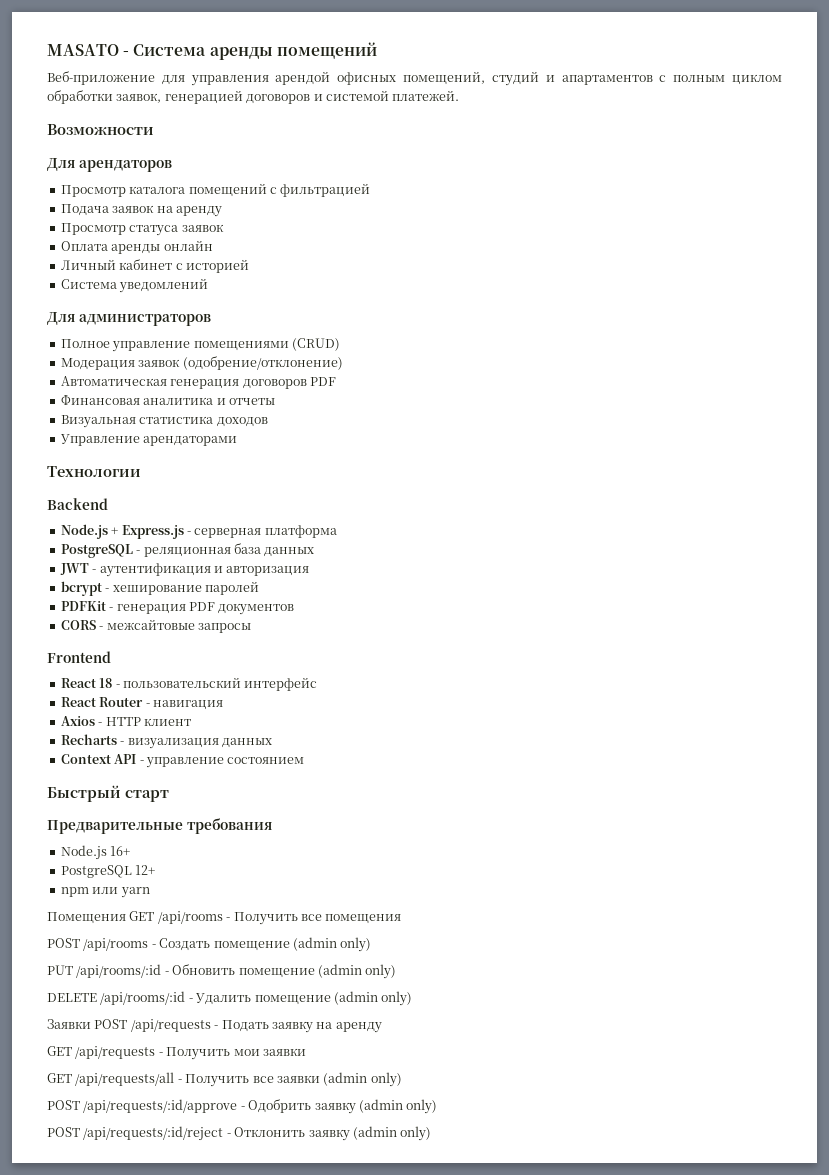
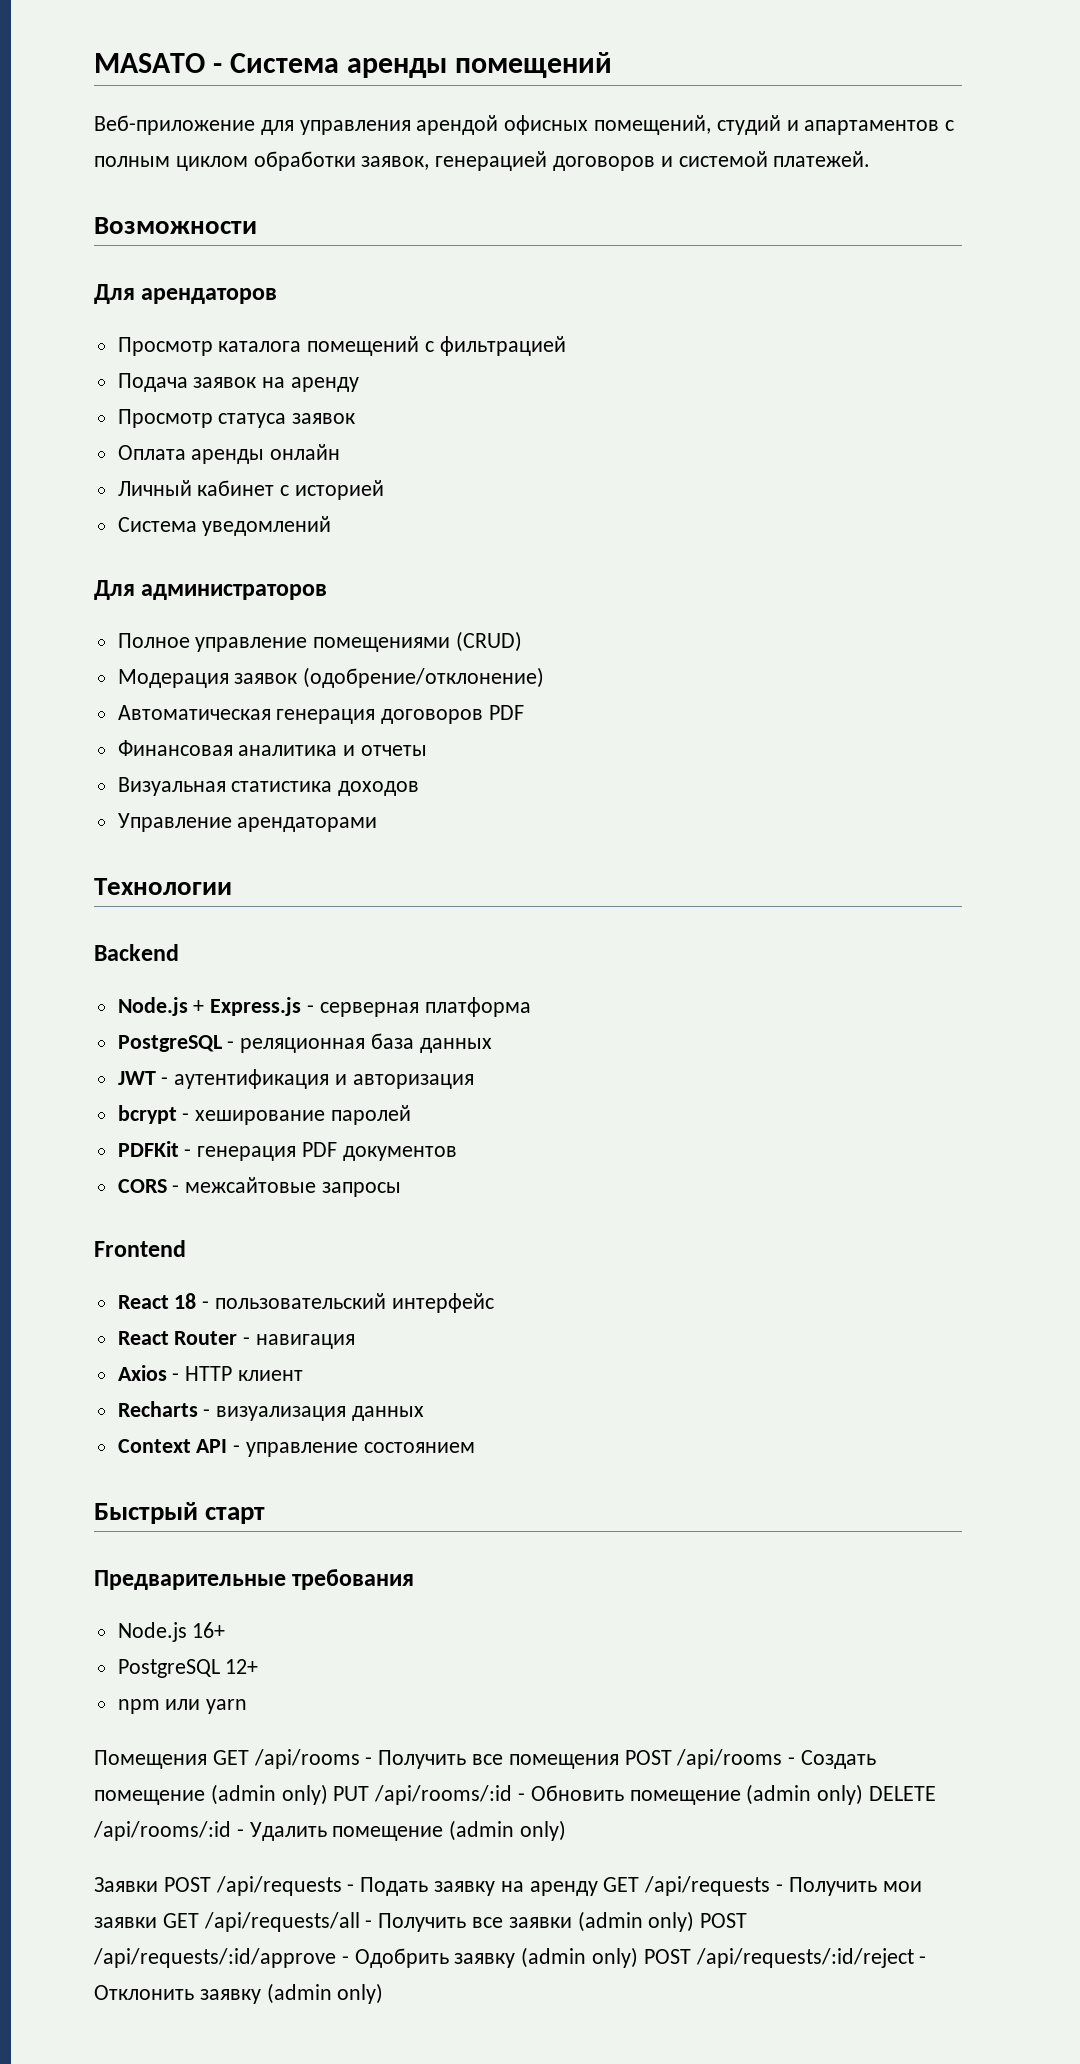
- Помещения GET /api/rooms - Получить все помещения
- POST /api/rooms - Создать помещение (admin only)
- PUT /api/rooms/:id - Обновить помещение (admin only)
- DELETE /api/rooms/:id - Удалить помещение (admin only)
+ Помещения GET /api/rooms - Получить все помещения POST /api/rooms - Создать помещение (admin only) PUT /api/rooms/:id - Обновить помещение (admin only) DELETE /api/rooms/:id - Удалить помещение (admin only)
- Заявки POST /api/requests - Подать заявку на аренду
- GET /api/requests - Получить мои заявки
- GET /api/requests/all - Получить все заявки (admin only)
- POST /api/requests/:id/approve - Одобрить заявку (admin only)
- POST /api/requests/:id/reject - Отклонить заявку (admin only)
+ Заявки POST /api/requests - Подать заявку на аренду GET /api/requests - Получить мои заявки GET /api/requests/all - Получить все заявки (admin only) POST /api/requests/:id/approve - Одобрить заявку (admin only) POST /api/requests/:id/reject - Отклонить заявку (admin only)

